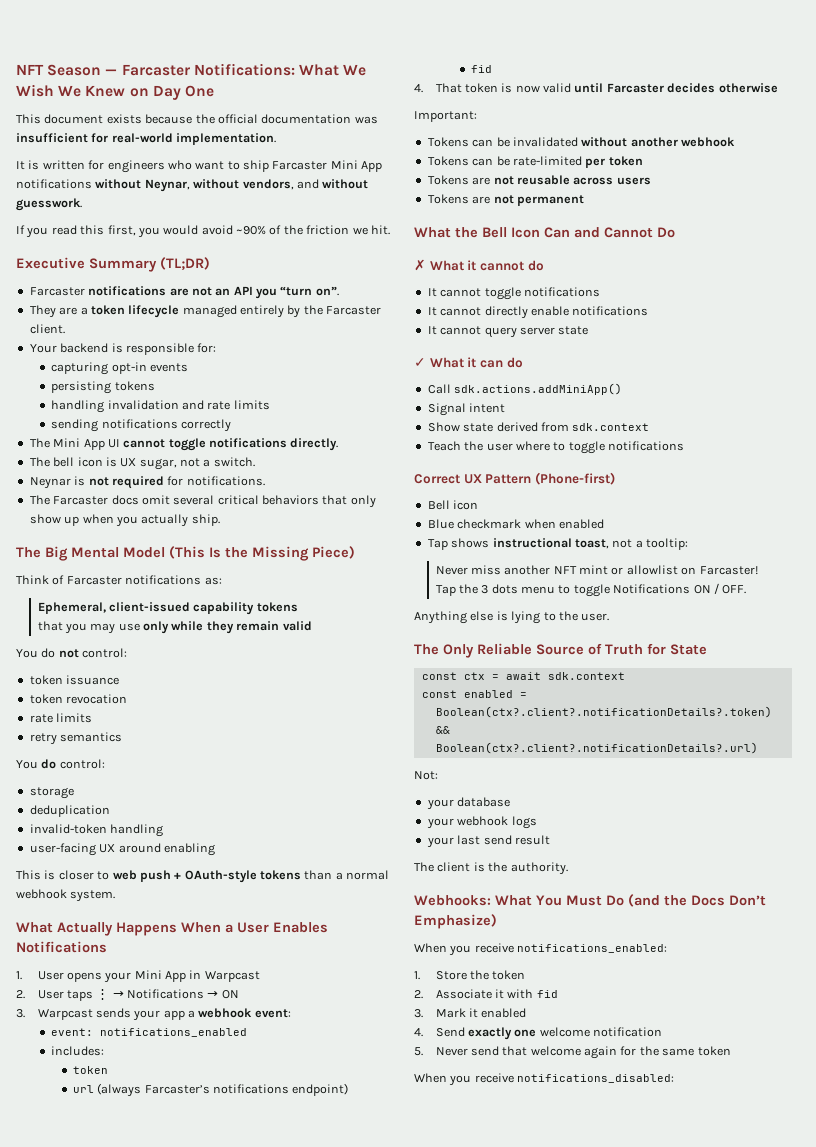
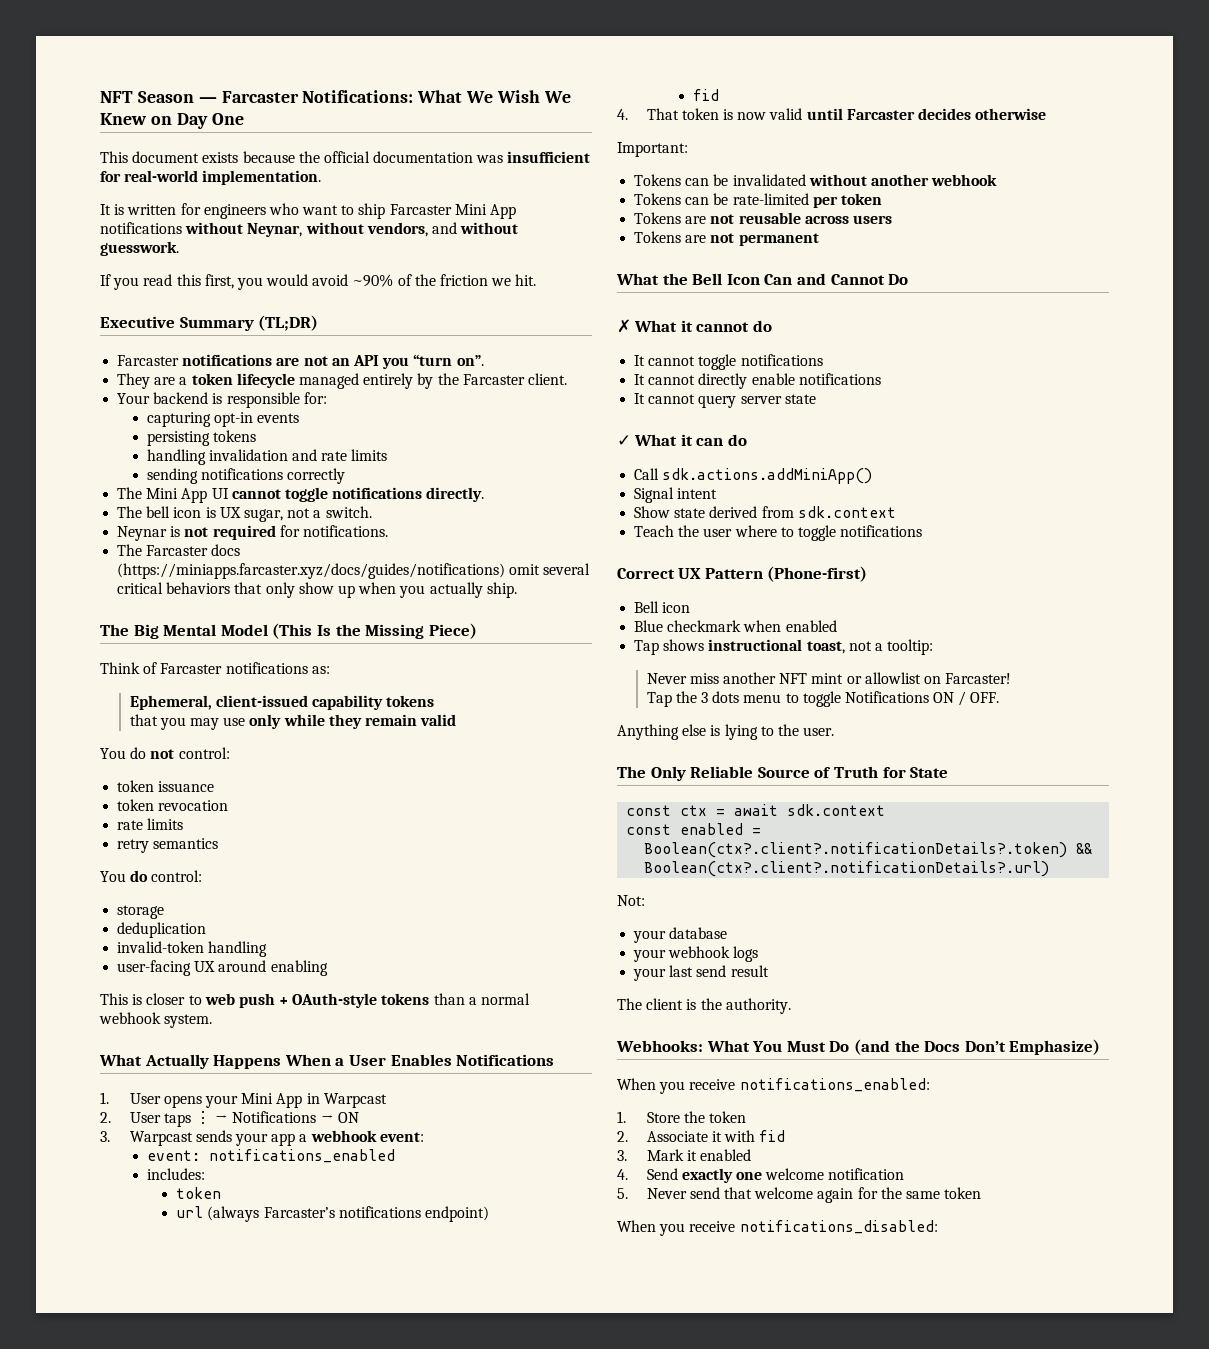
- The Farcaster docs omit several critical behaviors that only show up when you actually ship.
+ The Farcaster docs (https://miniapps.farcaster.xyz/docs/guides/notifications) omit several critical behaviors that only show up when you actually ship.

